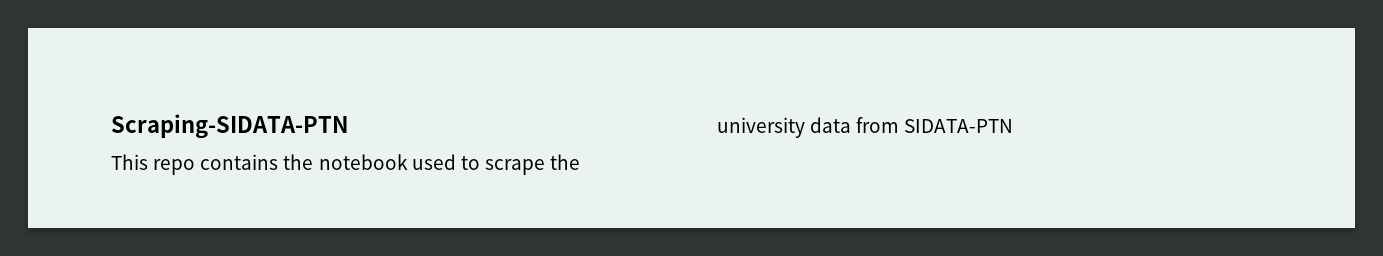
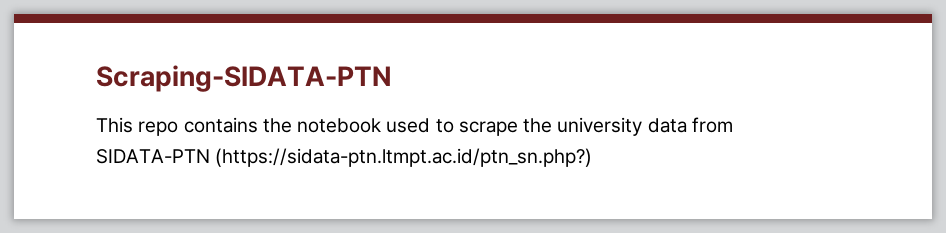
- This repo contains the notebook used to scrape the university data from SIDATA-PTN
+ This repo contains the notebook used to scrape the university data from SIDATA-PTN (https://sidata-ptn.ltmpt.ac.id/ptn_sn.php?)

